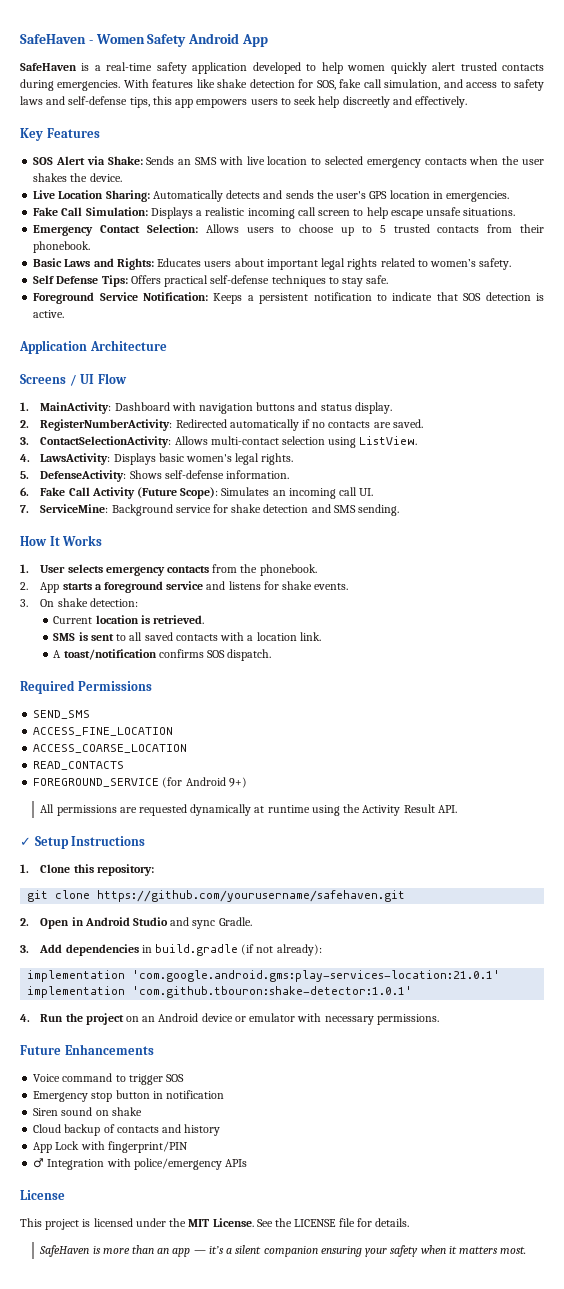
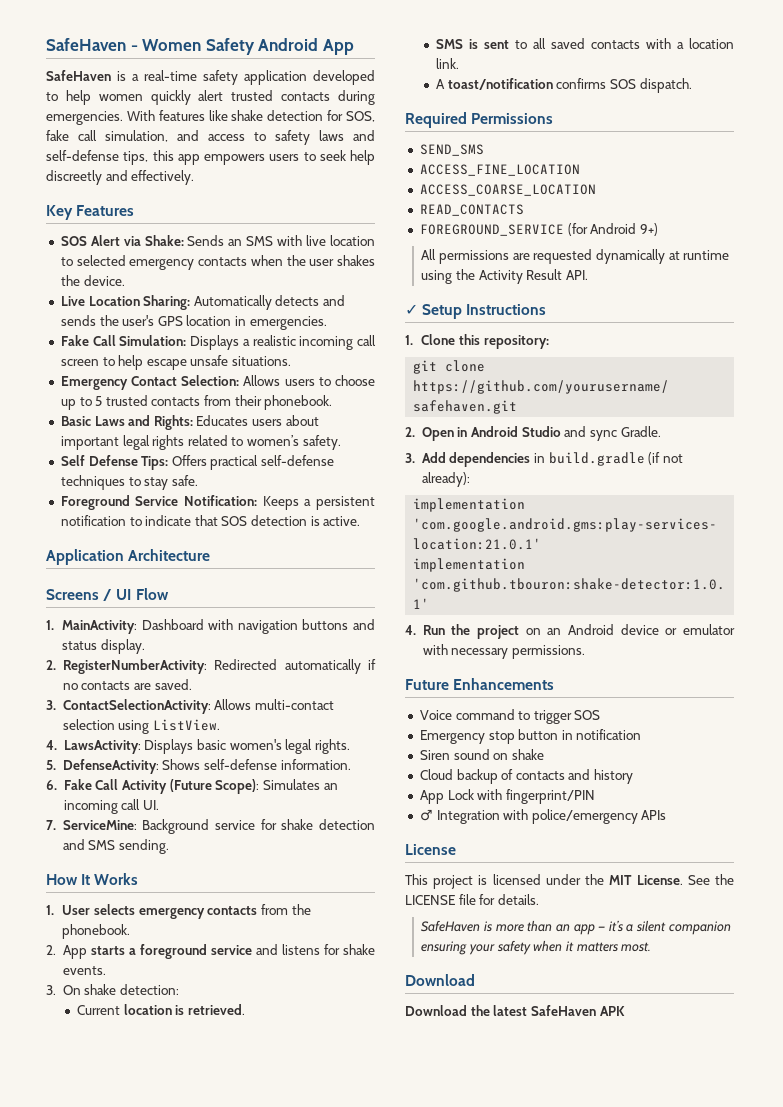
  SafeHaven is more than an app — it’s a silent companion ensuring your safety when it matters most.
+ Download
+ Download the latest SafeHaven APK

